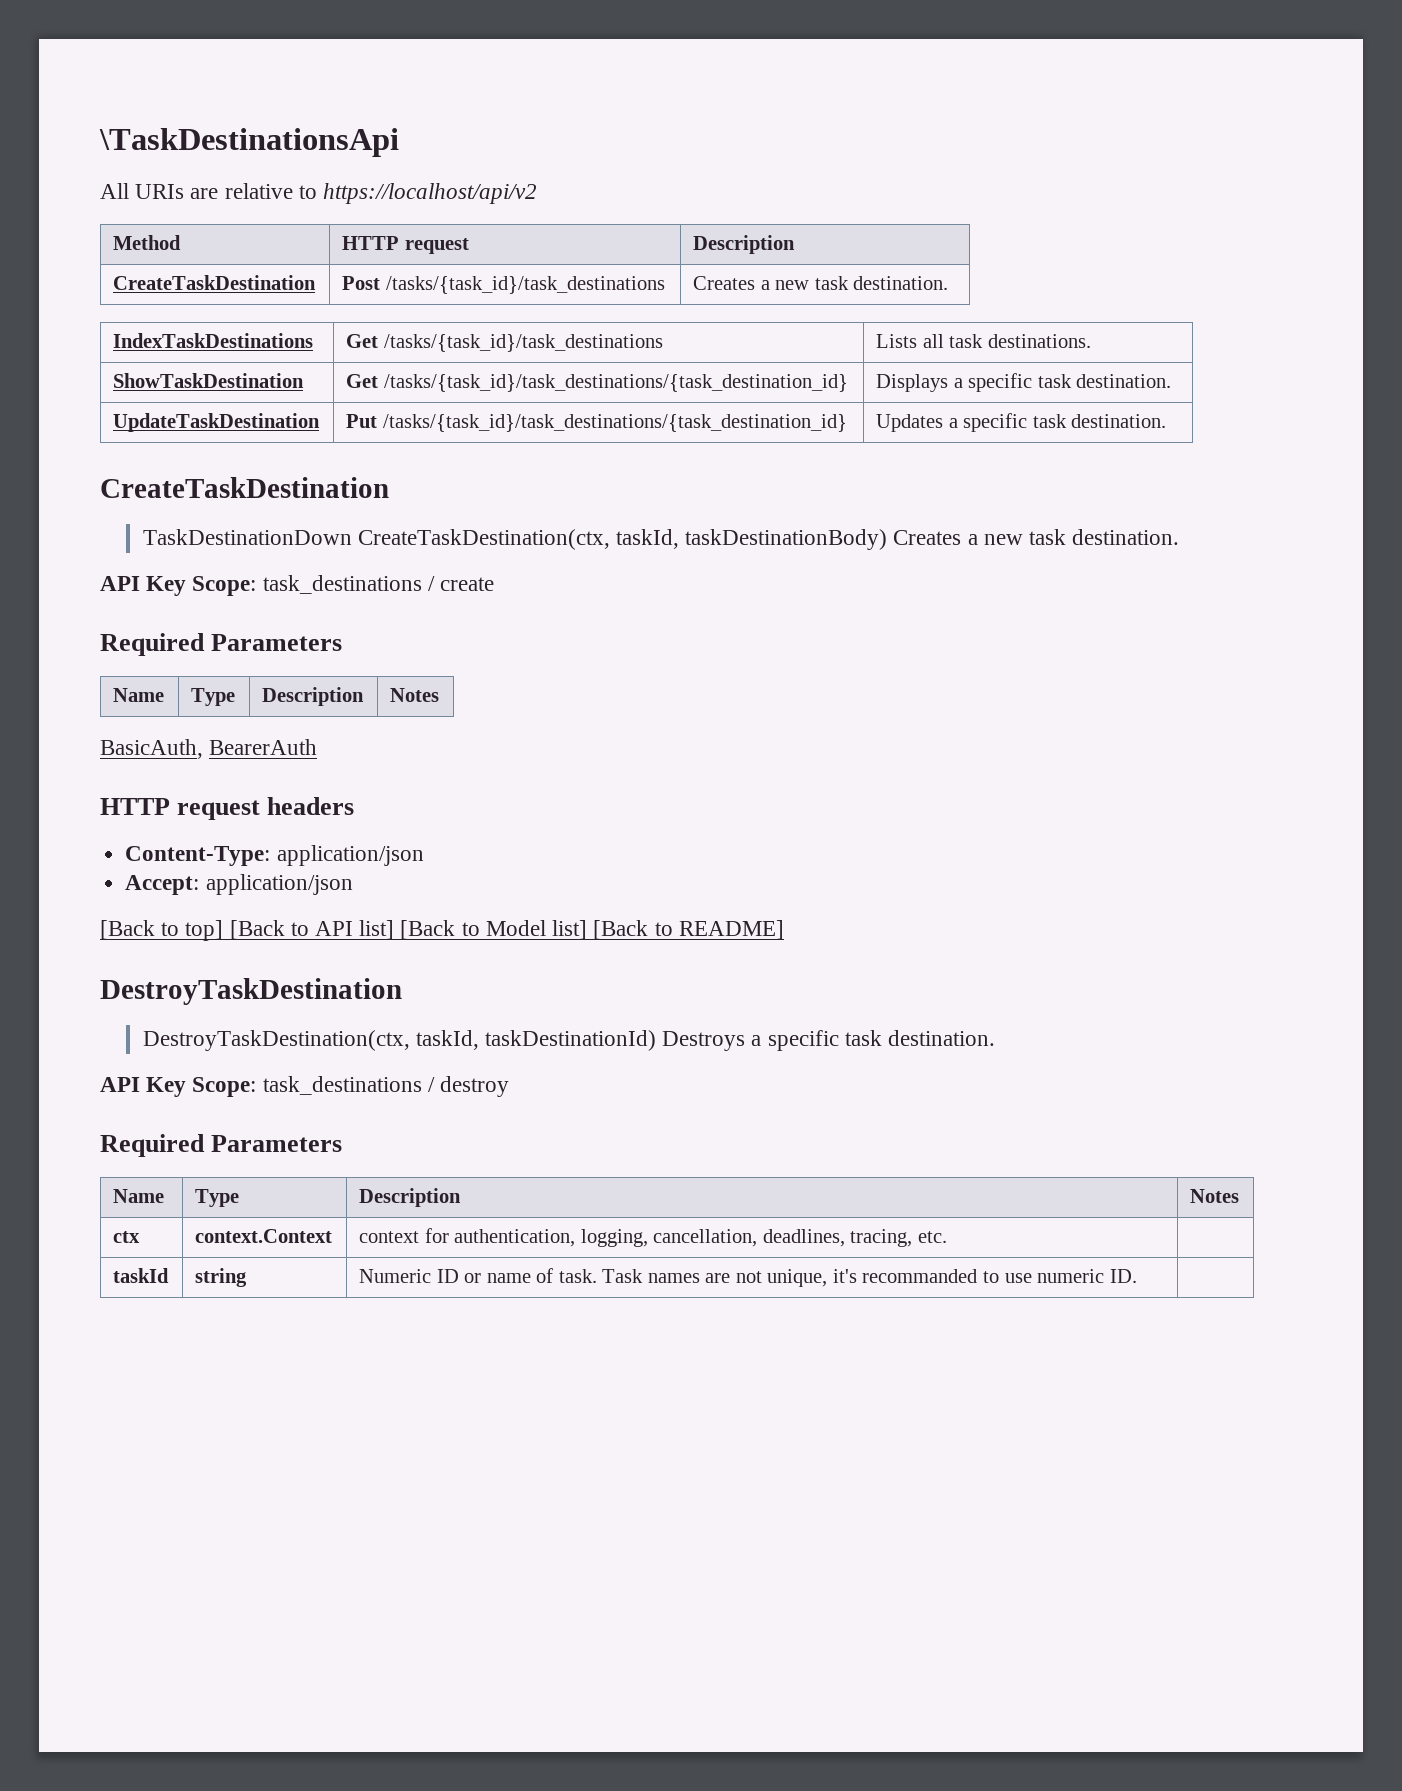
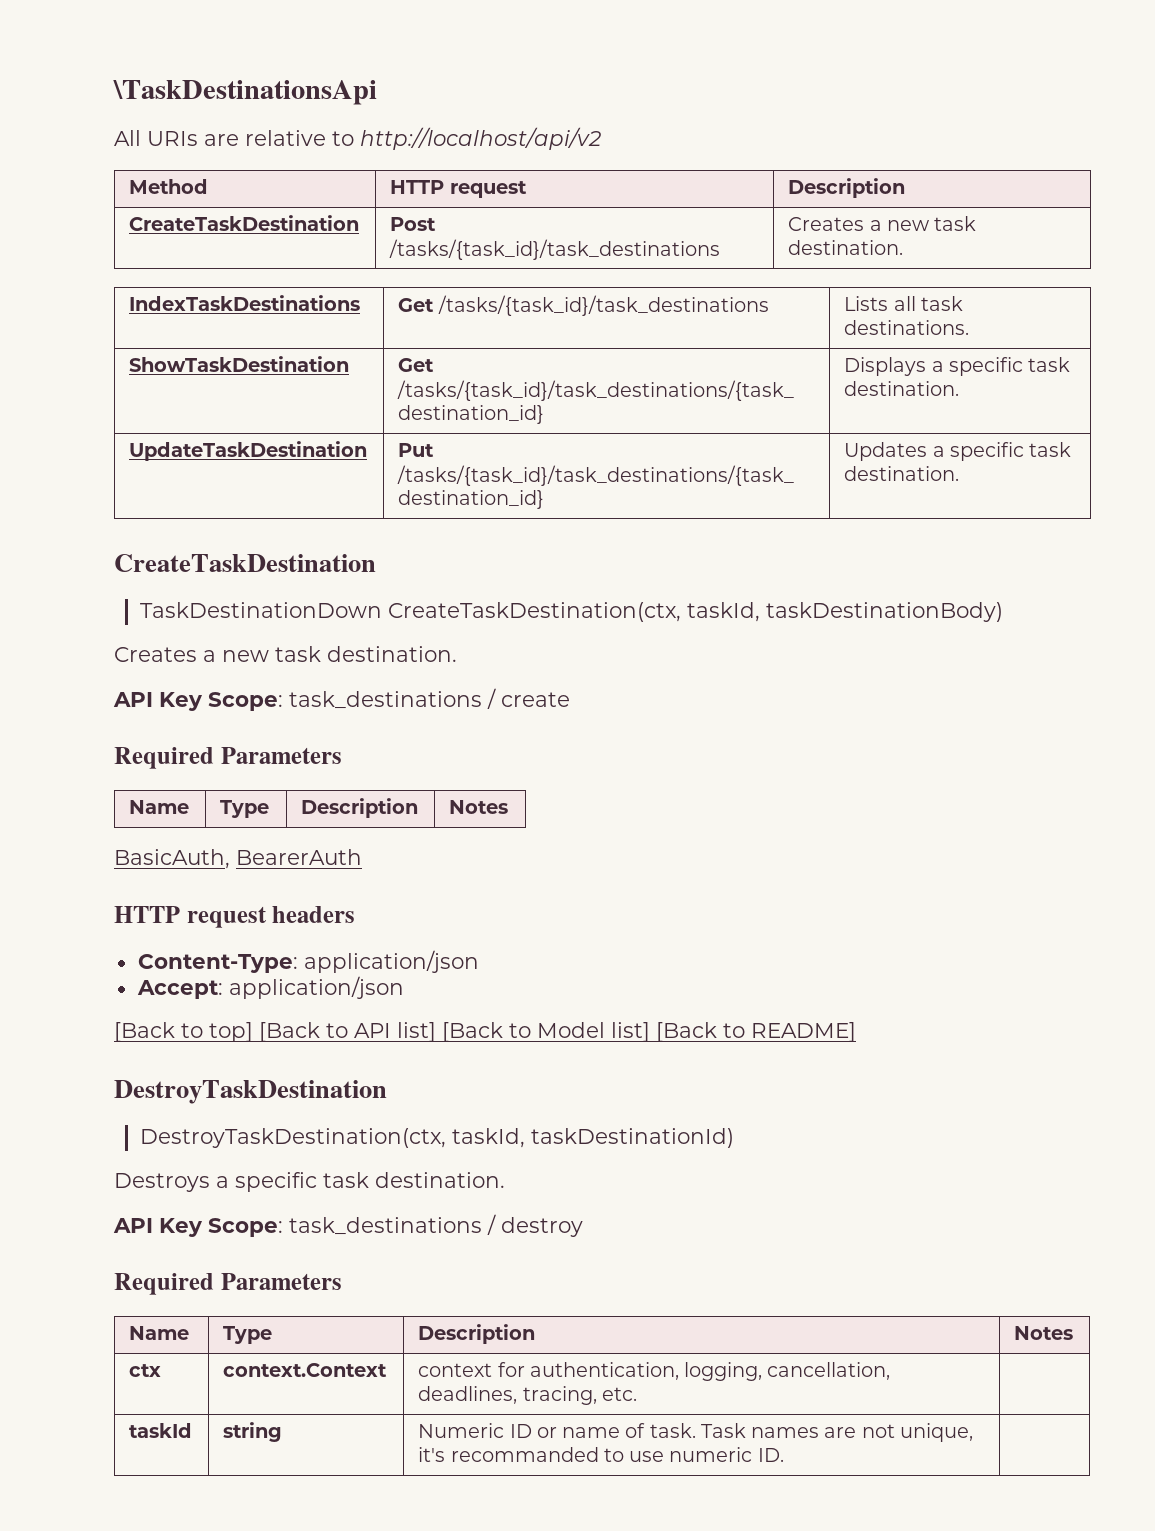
- All URIs are relative to https://localhost/api/v2
+ All URIs are relative to http://localhost/api/v2
- TaskDestinationDown CreateTaskDestination(ctx, taskId, taskDestinationBody) Creates a new task destination.
+ TaskDestinationDown CreateTaskDestination(ctx, taskId, taskDestinationBody)
+ Creates a new task destination.
- DestroyTaskDestination(ctx, taskId, taskDestinationId) Destroys a specific task destination.
+ DestroyTaskDestination(ctx, taskId, taskDestinationId)
+ Destroys a specific task destination.

